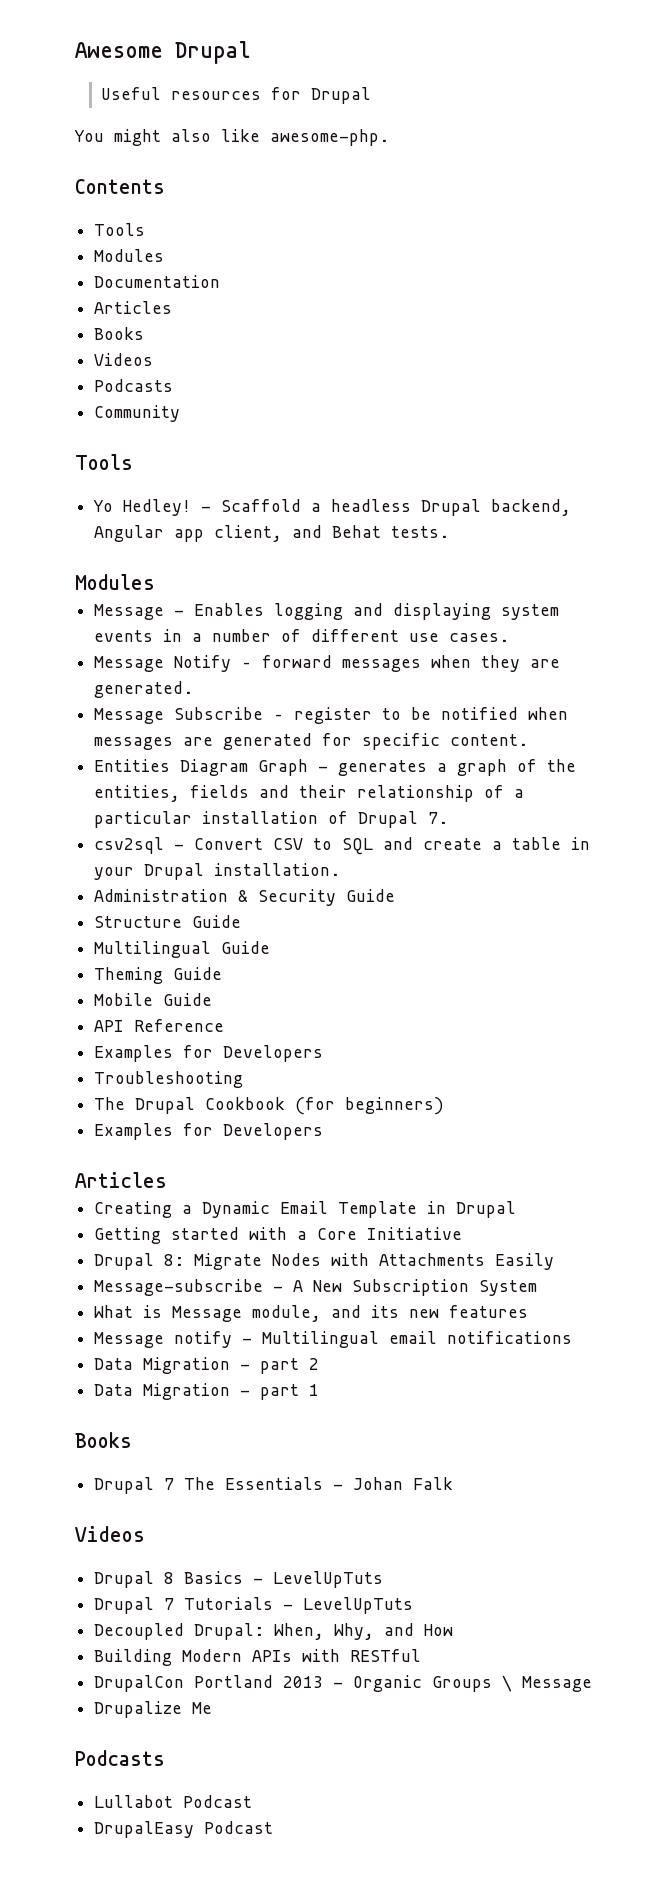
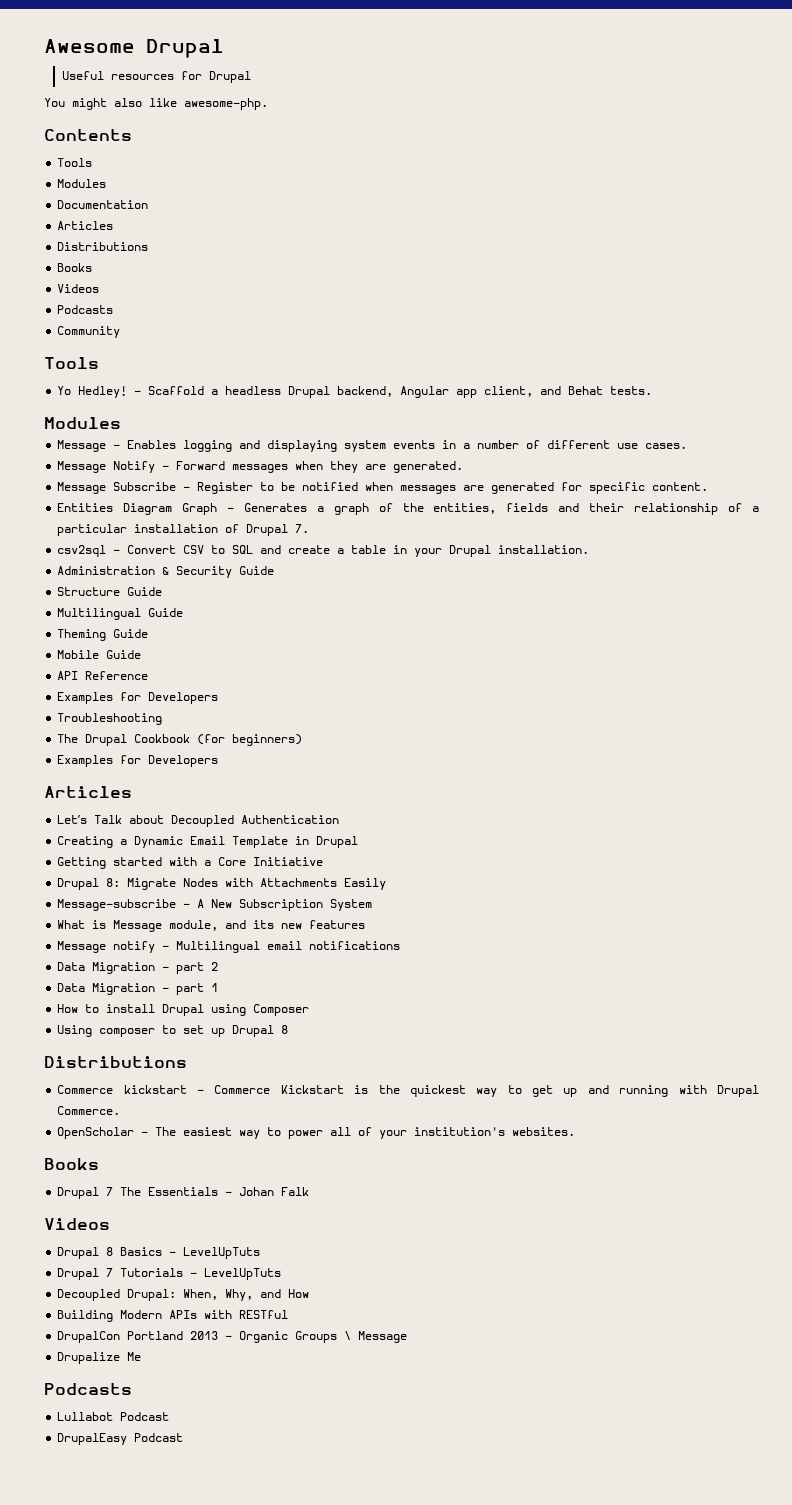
  Documentation
  Articles
+ Distributions
- Message Notify – forward messages when they are generated.
+ Message Notify – Forward messages when they are generated.
- Message Subscribe – register to be notified when messages are generated for specific content.
+ Message Subscribe – Register to be notified when messages are generated for specific content.
- Entities Diagram Graph - generates a graph of the entities, fields and their relationship of a particular installation of Drupal 7.
+ Entities Diagram Graph - Generates a graph of the entities, fields and their relationship of a particular installation of Drupal 7.
+ Let’s Talk about Decoupled Authentication
+ How to install Drupal using Composer
+ Using composer to set up Drupal 8
+ Distributions
+ Commerce kickstart - Commerce Kickstart is the quickest way to get up and running with Drupal Commerce.
+ OpenScholar - The easiest way to power all of your institution's websites.

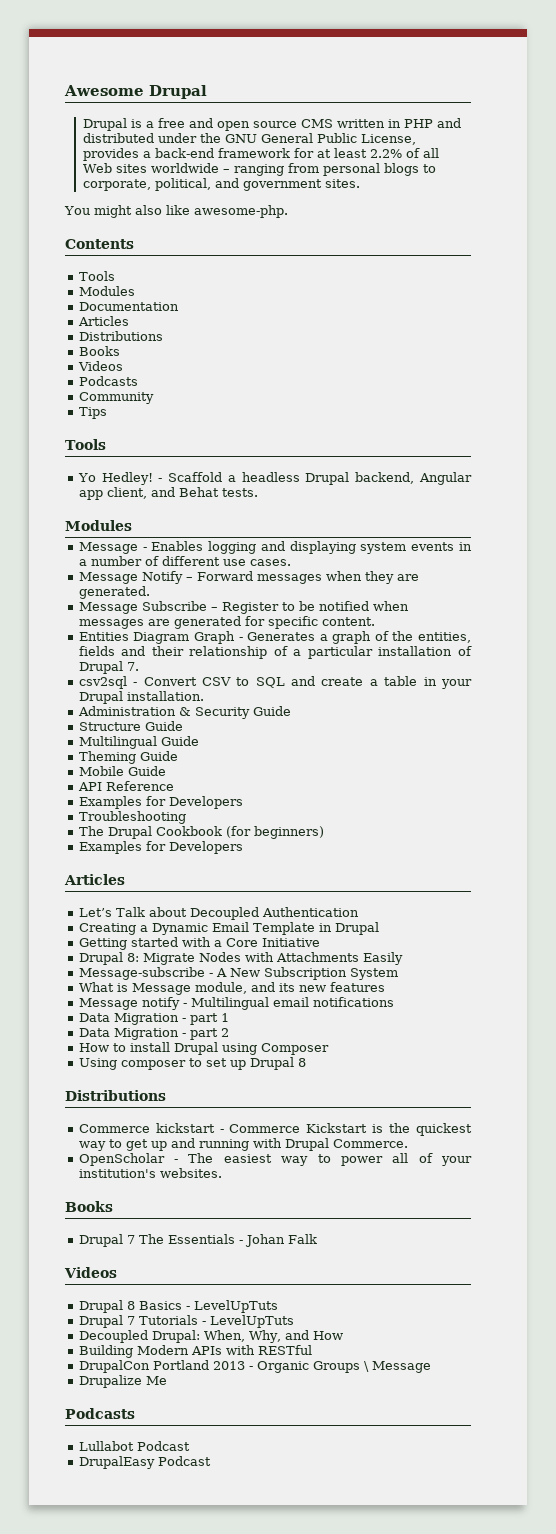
- Useful resources for Drupal
+ Drupal is a free and open source CMS written in PHP and distributed under the GNU General Public License, provides a back-end framework for at least 2.2% of all Web sites worldwide – ranging from personal blogs to corporate, political, and government sites.
+ Tips
+ Data Migration - part 1
  Data Migration - part 2
- Data Migration - part 1

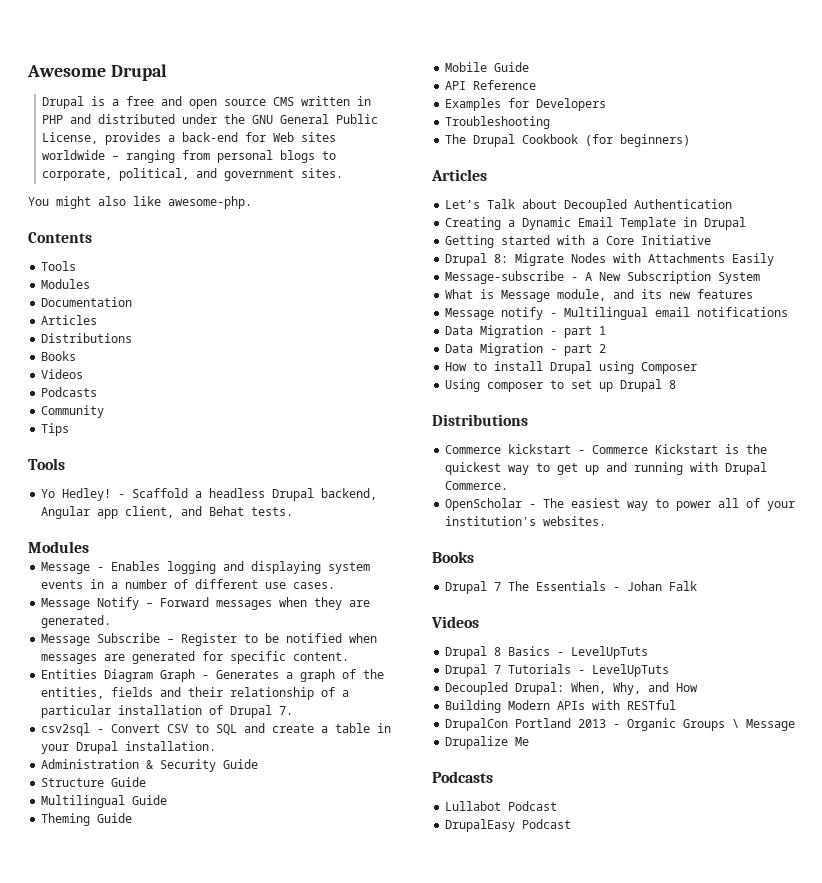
- Drupal is a free and open source CMS written in PHP and distributed under the GNU General Public License, provides a back-end framework for at least 2.2% of all Web sites worldwide – ranging from personal blogs to corporate, political, and government sites.
+ Drupal is a free and open source CMS written in PHP and distributed under the GNU General Public License, provides a back-end for Web sites worldwide – ranging from personal blogs to corporate, political, and government sites.
  The Drupal Cookbook (for beginners)
- Examples for Developers

